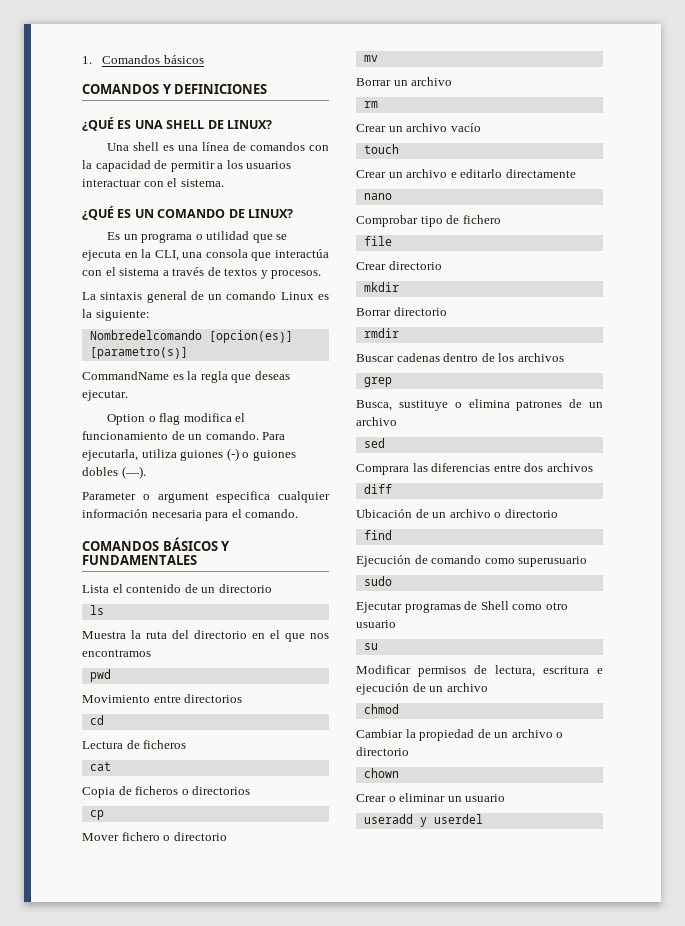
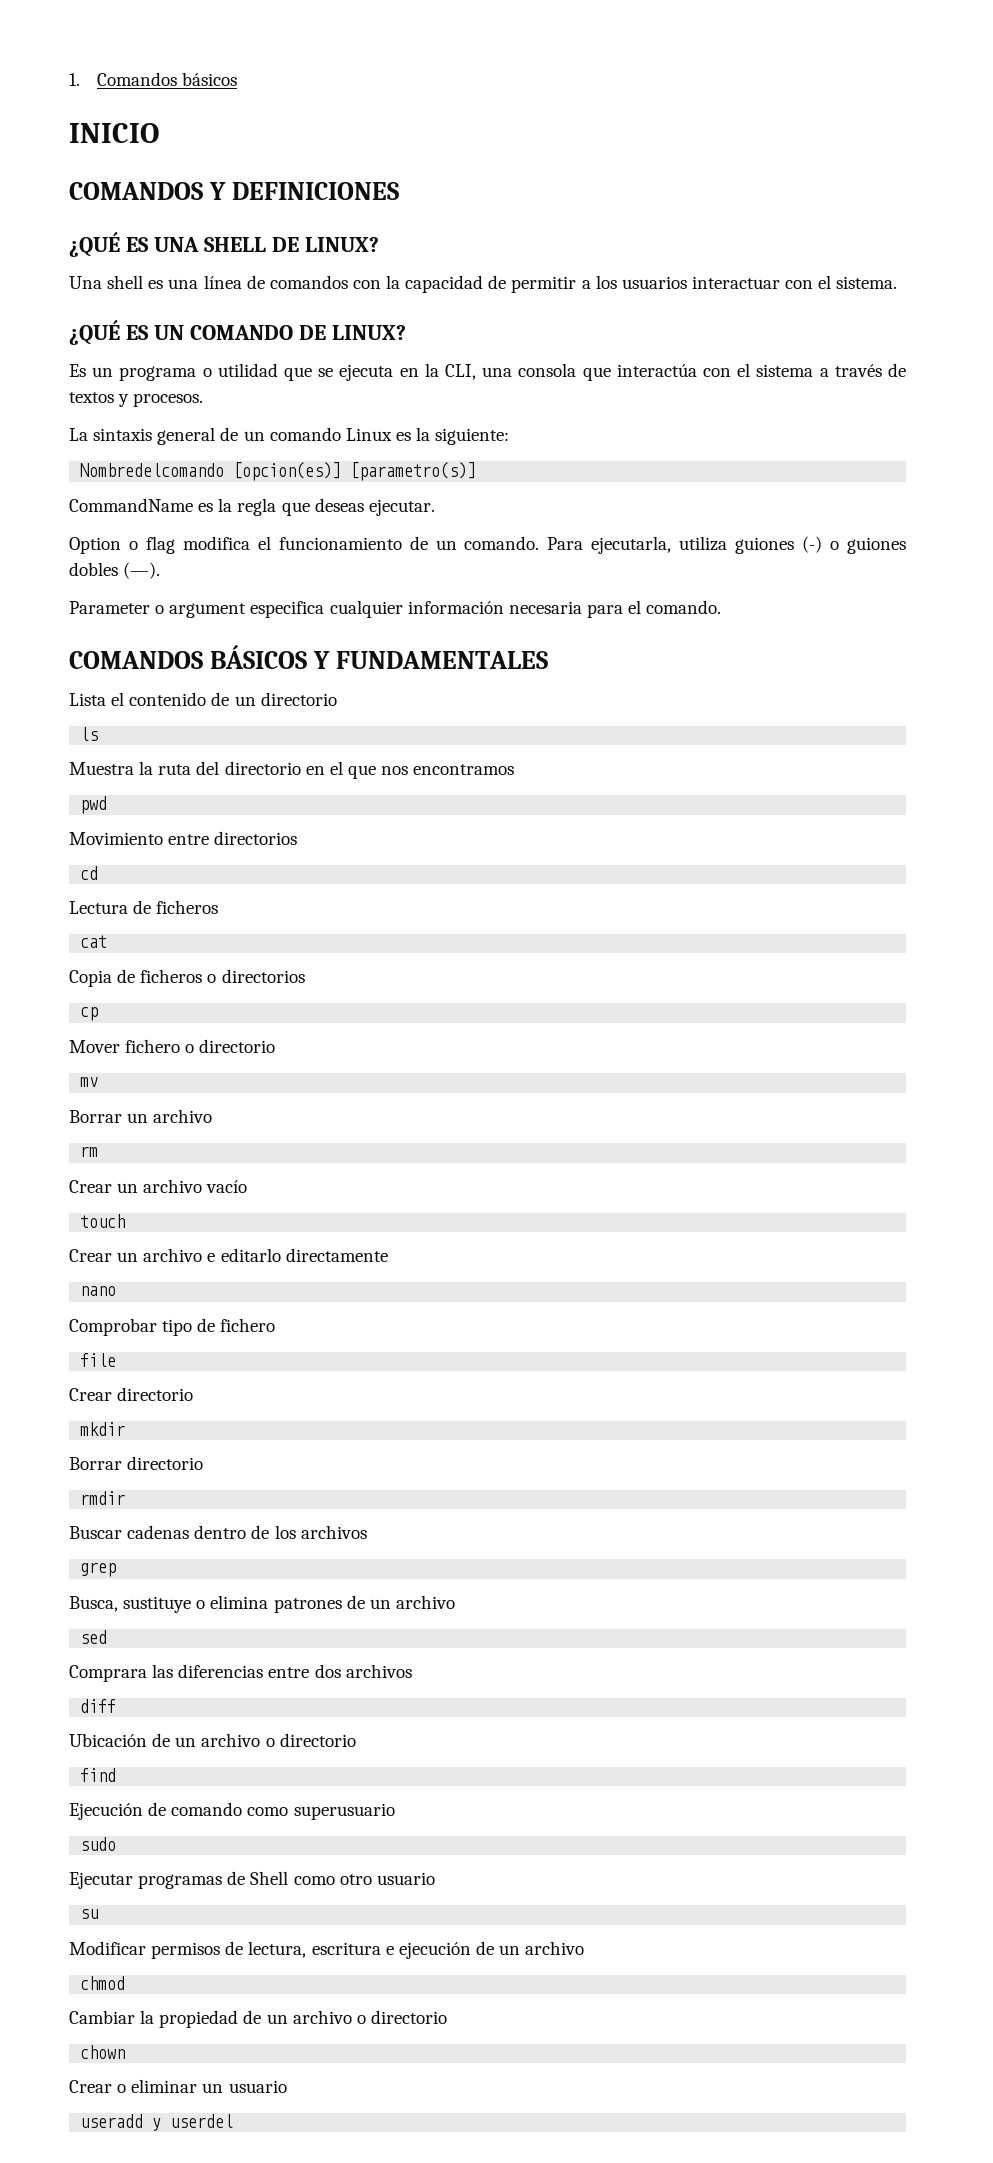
+ INICIO

